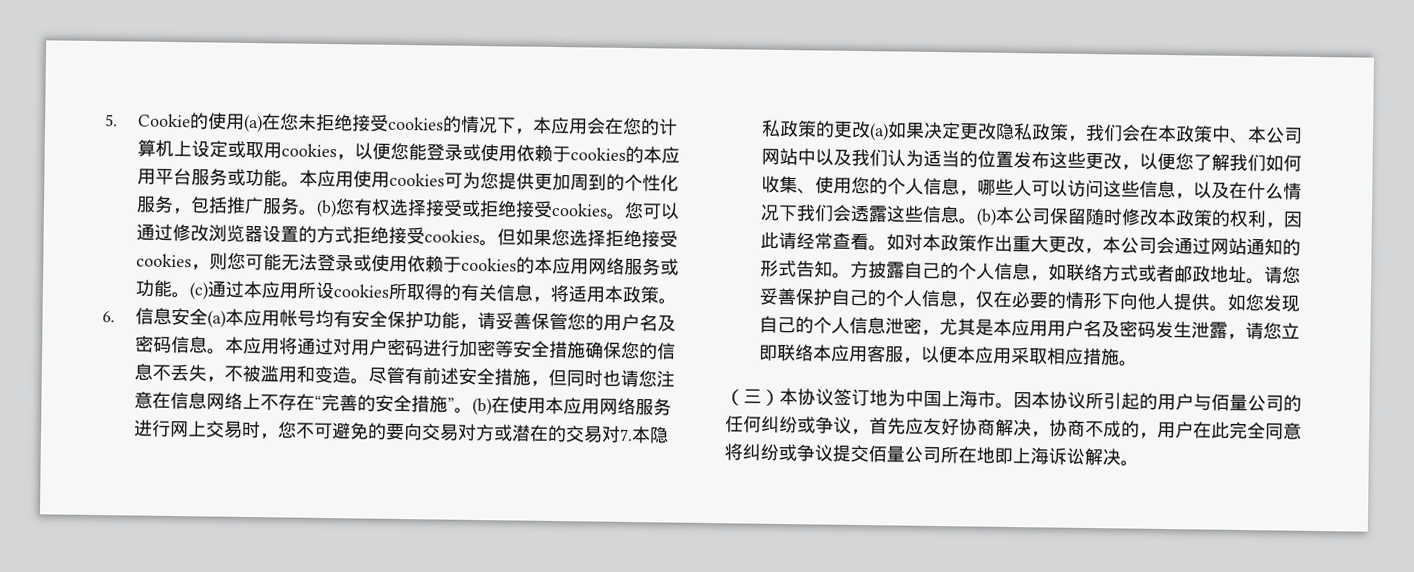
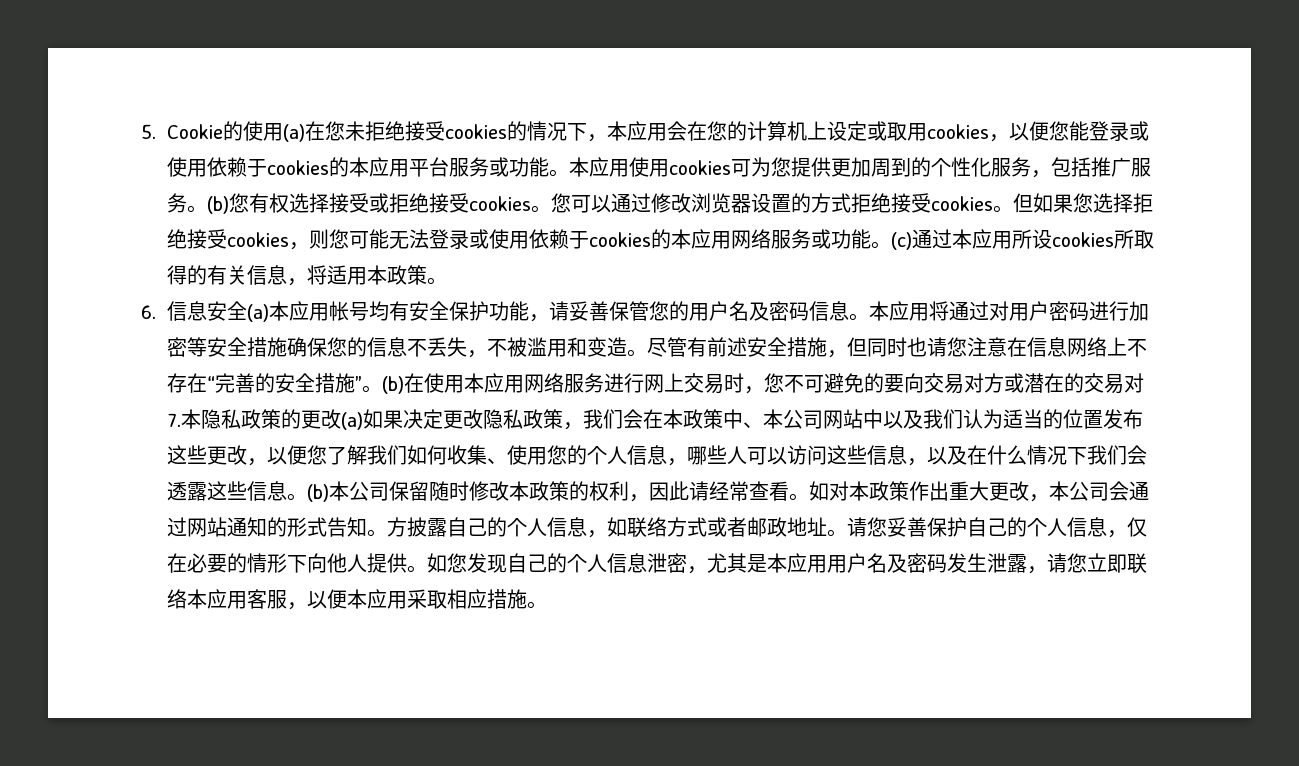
- （三）本协议签订地为中国上海市。因本协议所引起的用户与佰量公司的任何纠纷或争议，首先应友好协商解决，协商不成的，用户在此完全同意将纠纷或争议提交佰量公司所在地即上海诉讼解决。

